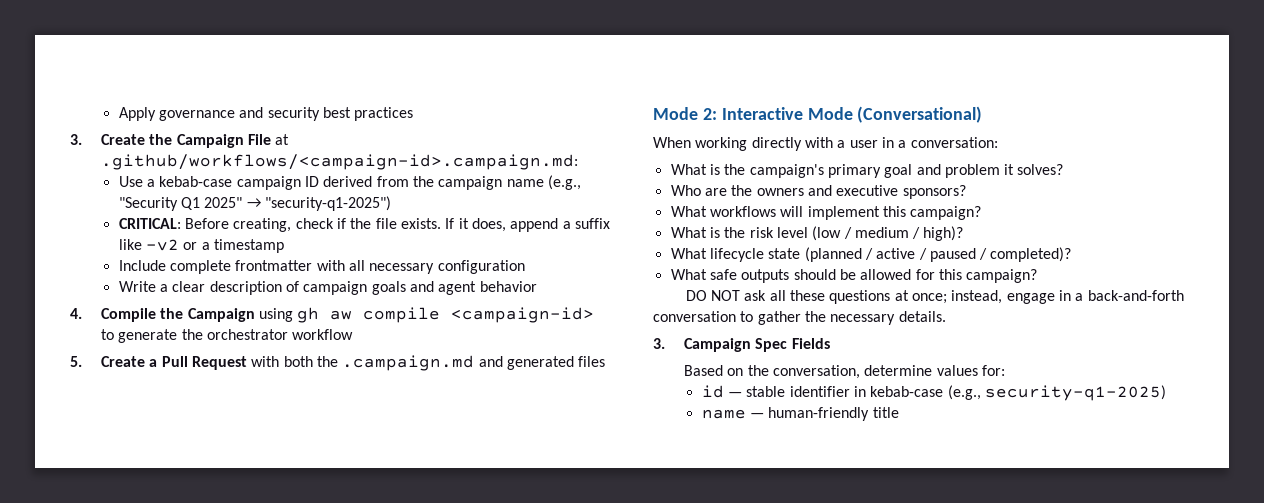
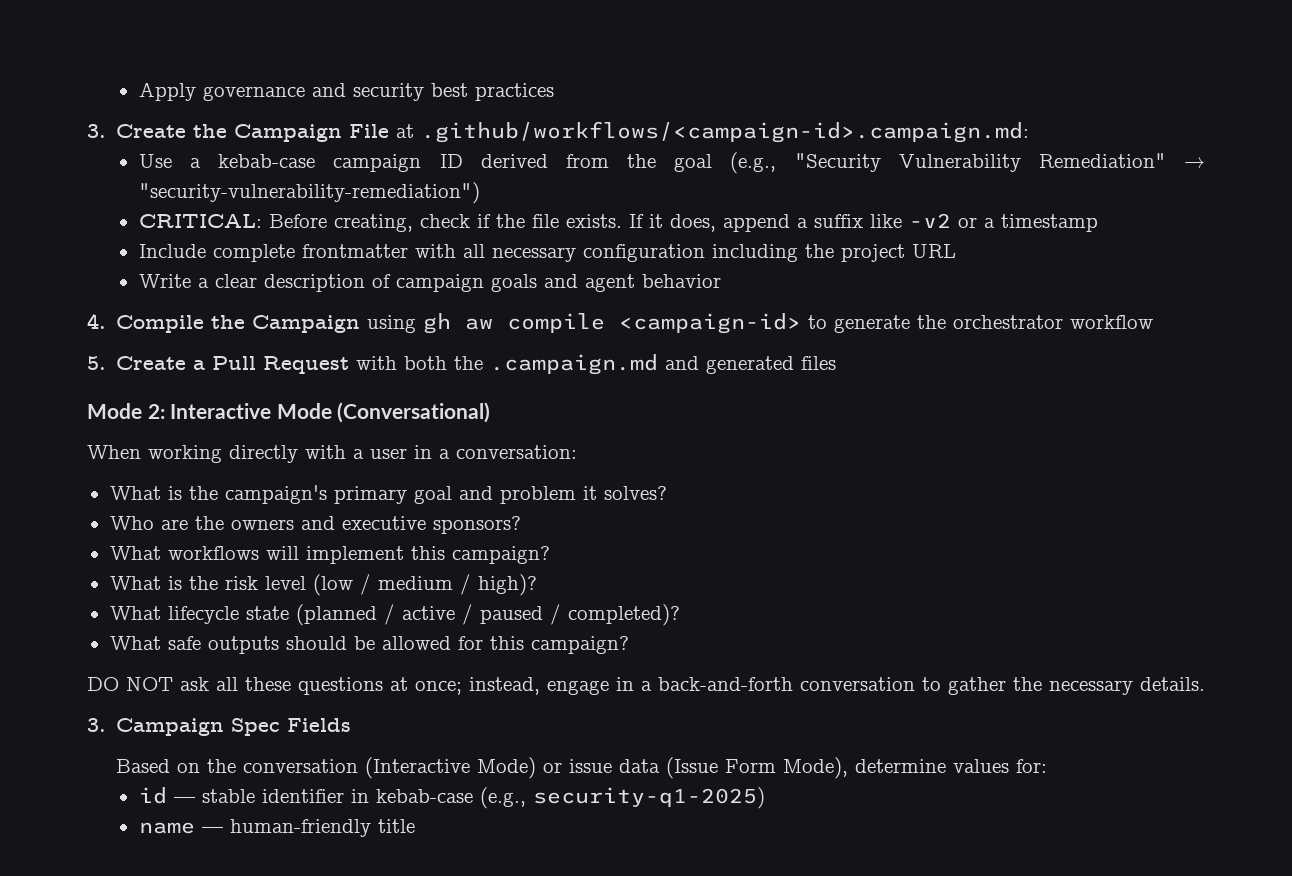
- Use a kebab-case campaign ID derived from the campaign name (e.g., "Security Q1 2025" → "security-q1-2025")
+ Use a kebab-case campaign ID derived from the goal (e.g., "Security Vulnerability Remediation" → "security-vulnerability-remediation")
- Include complete frontmatter with all necessary configuration
+ Include complete frontmatter with all necessary configuration including the project URL
- Based on the conversation, determine values for:
+ Based on the conversation (Interactive Mode) or issue data (Issue Form Mode), determine values for:

